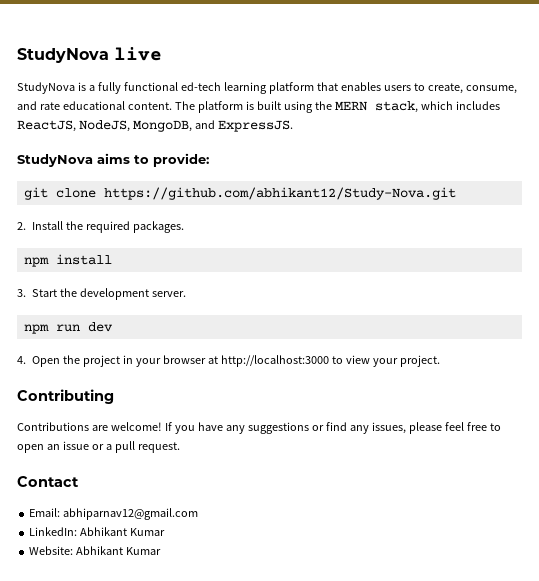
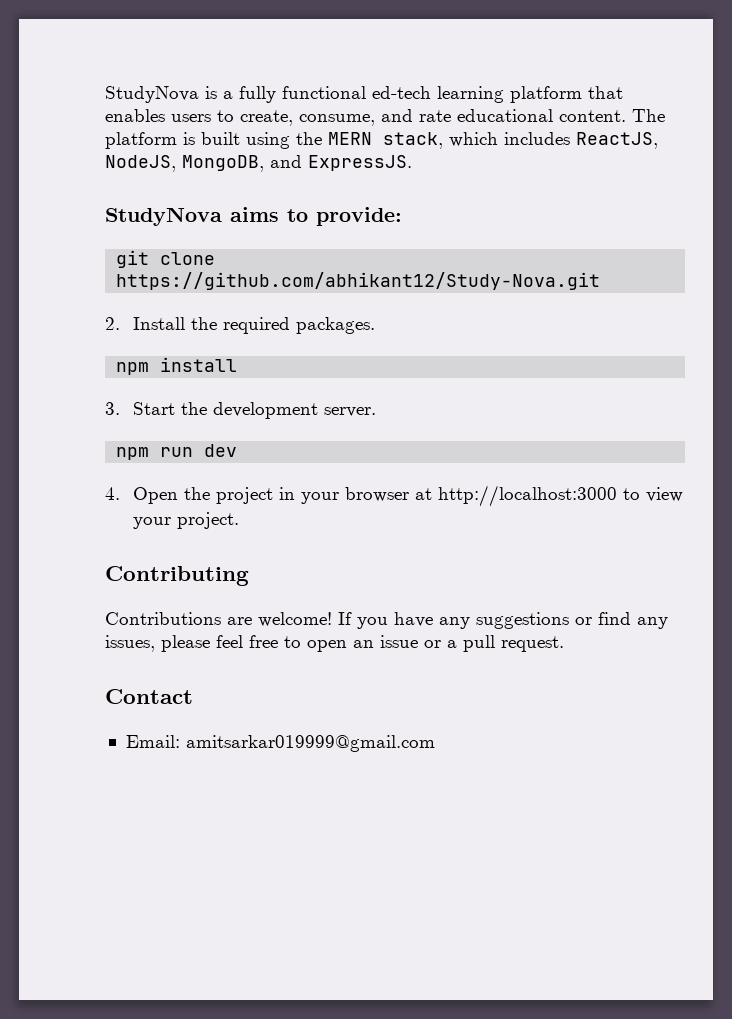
- StudyNova live
- Email: abhiparnav12@gmail.com
- LinkedIn: Abhikant Kumar
- Website: Abhikant Kumar
+ Email: amitsarkar019999@gmail.com

